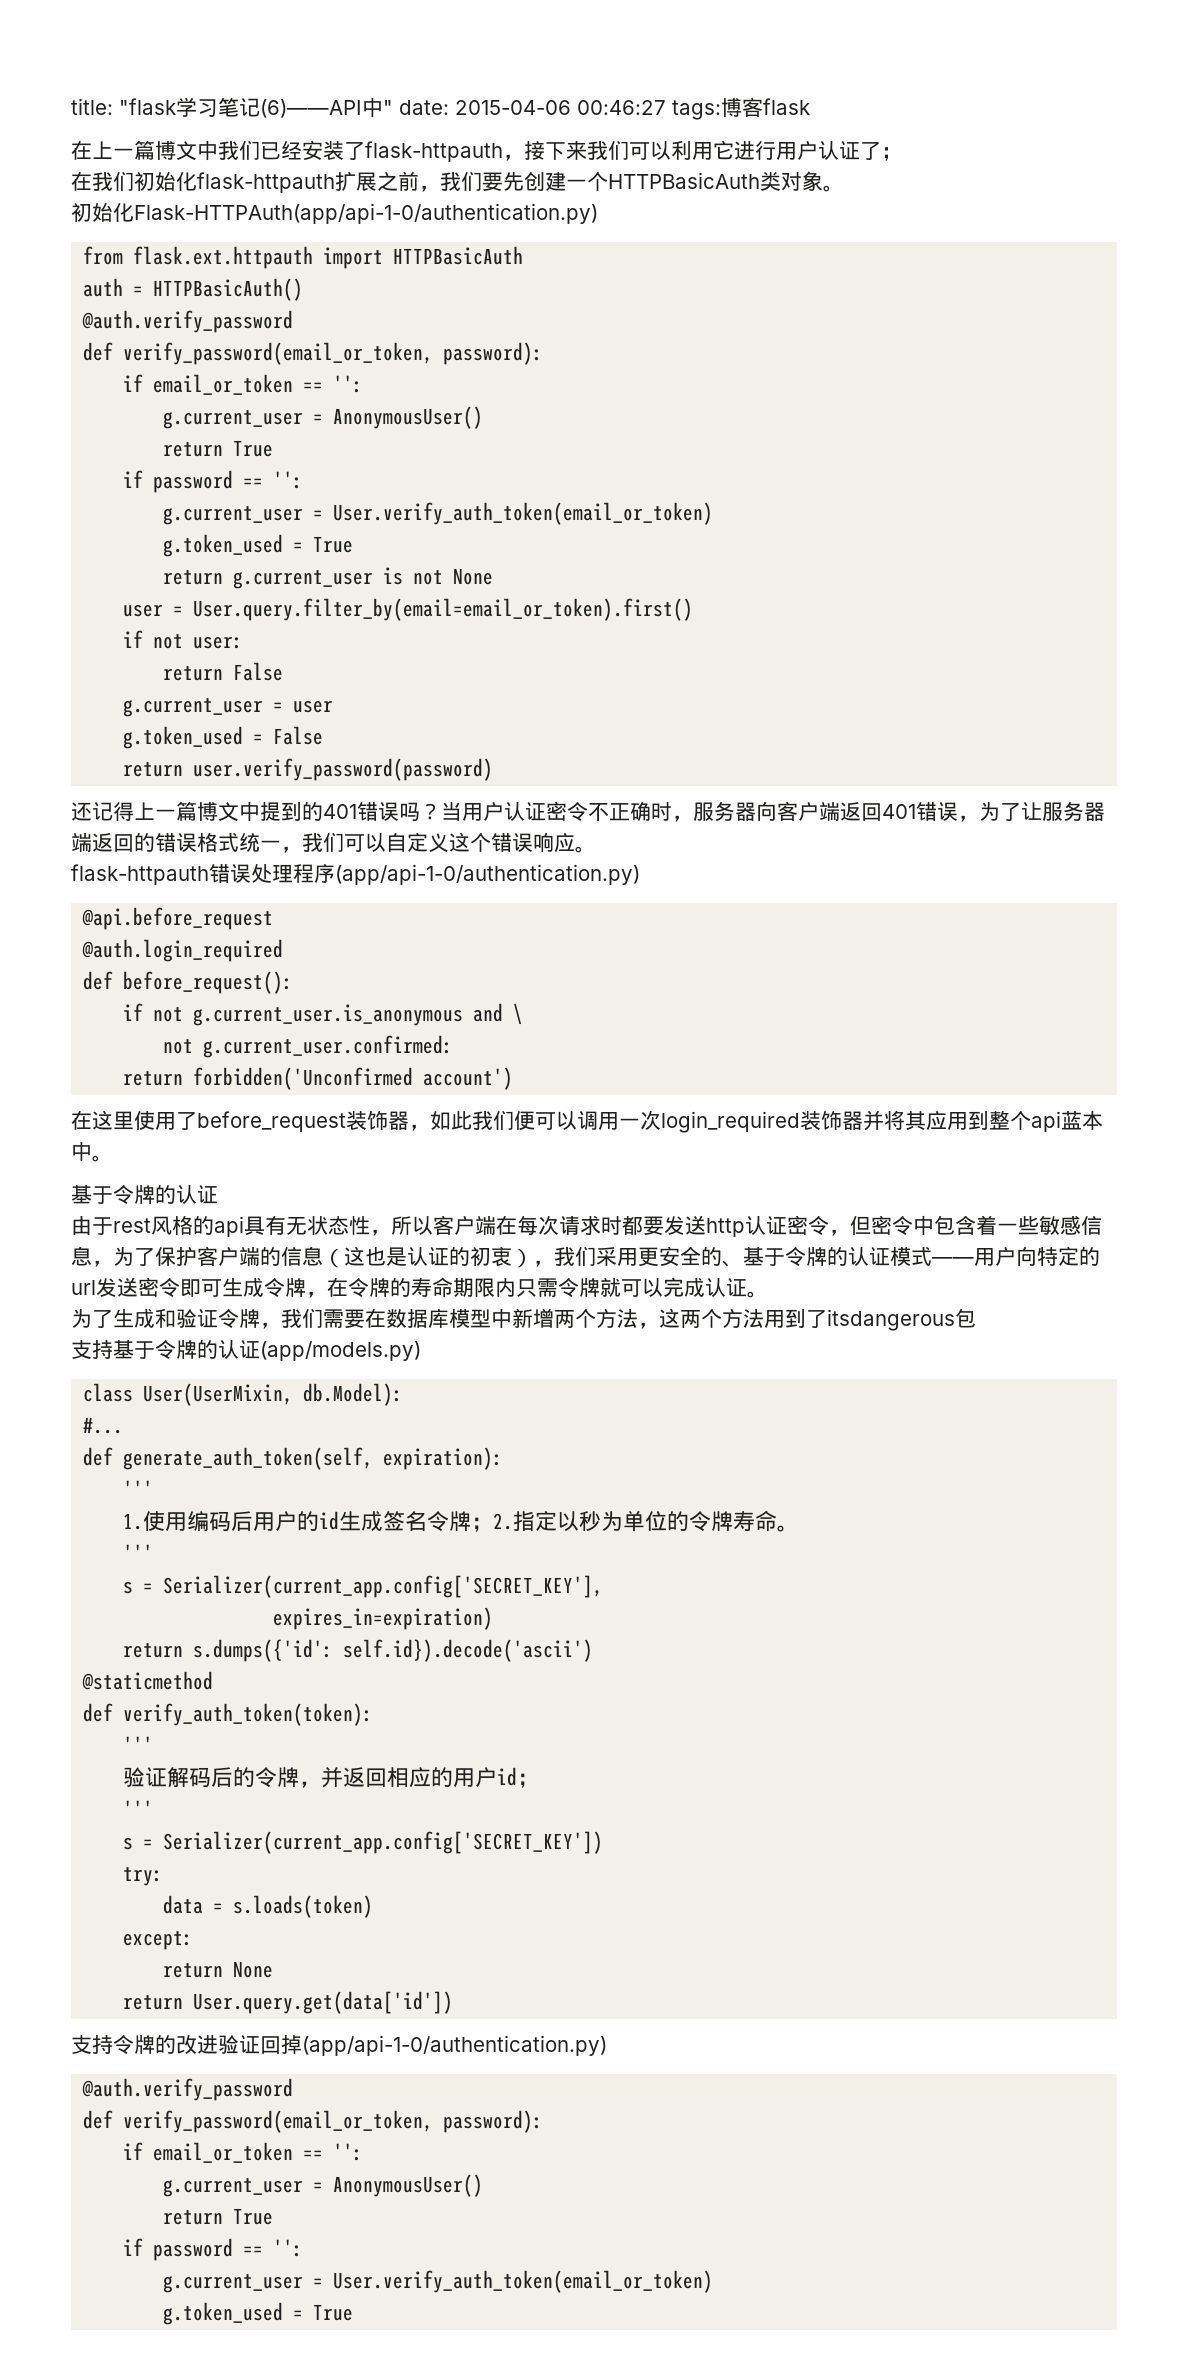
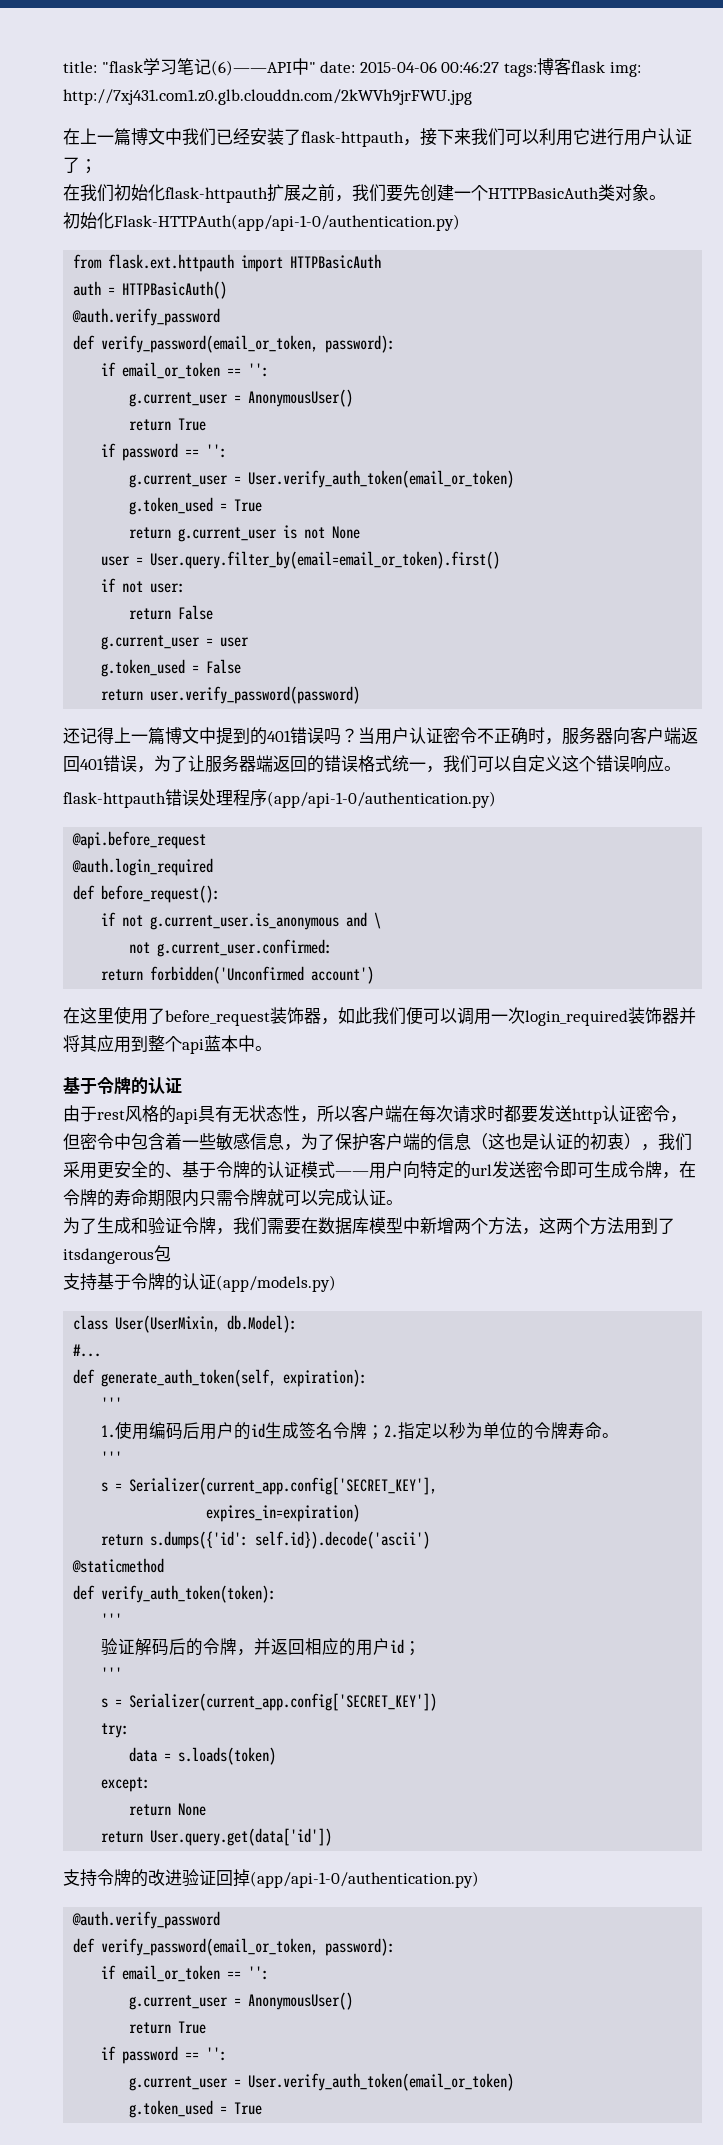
- title: "flask学习笔记(6)——API中" date: 2015-04-06 00:46:27 tags:博客flask
+ title: "flask学习笔记(6)——API中" date: 2015-04-06 00:46:27 tags:博客flask img: http://7xj431.com1.z0.glb.clouddn.com/2kWVh9jrFWU.jpg

